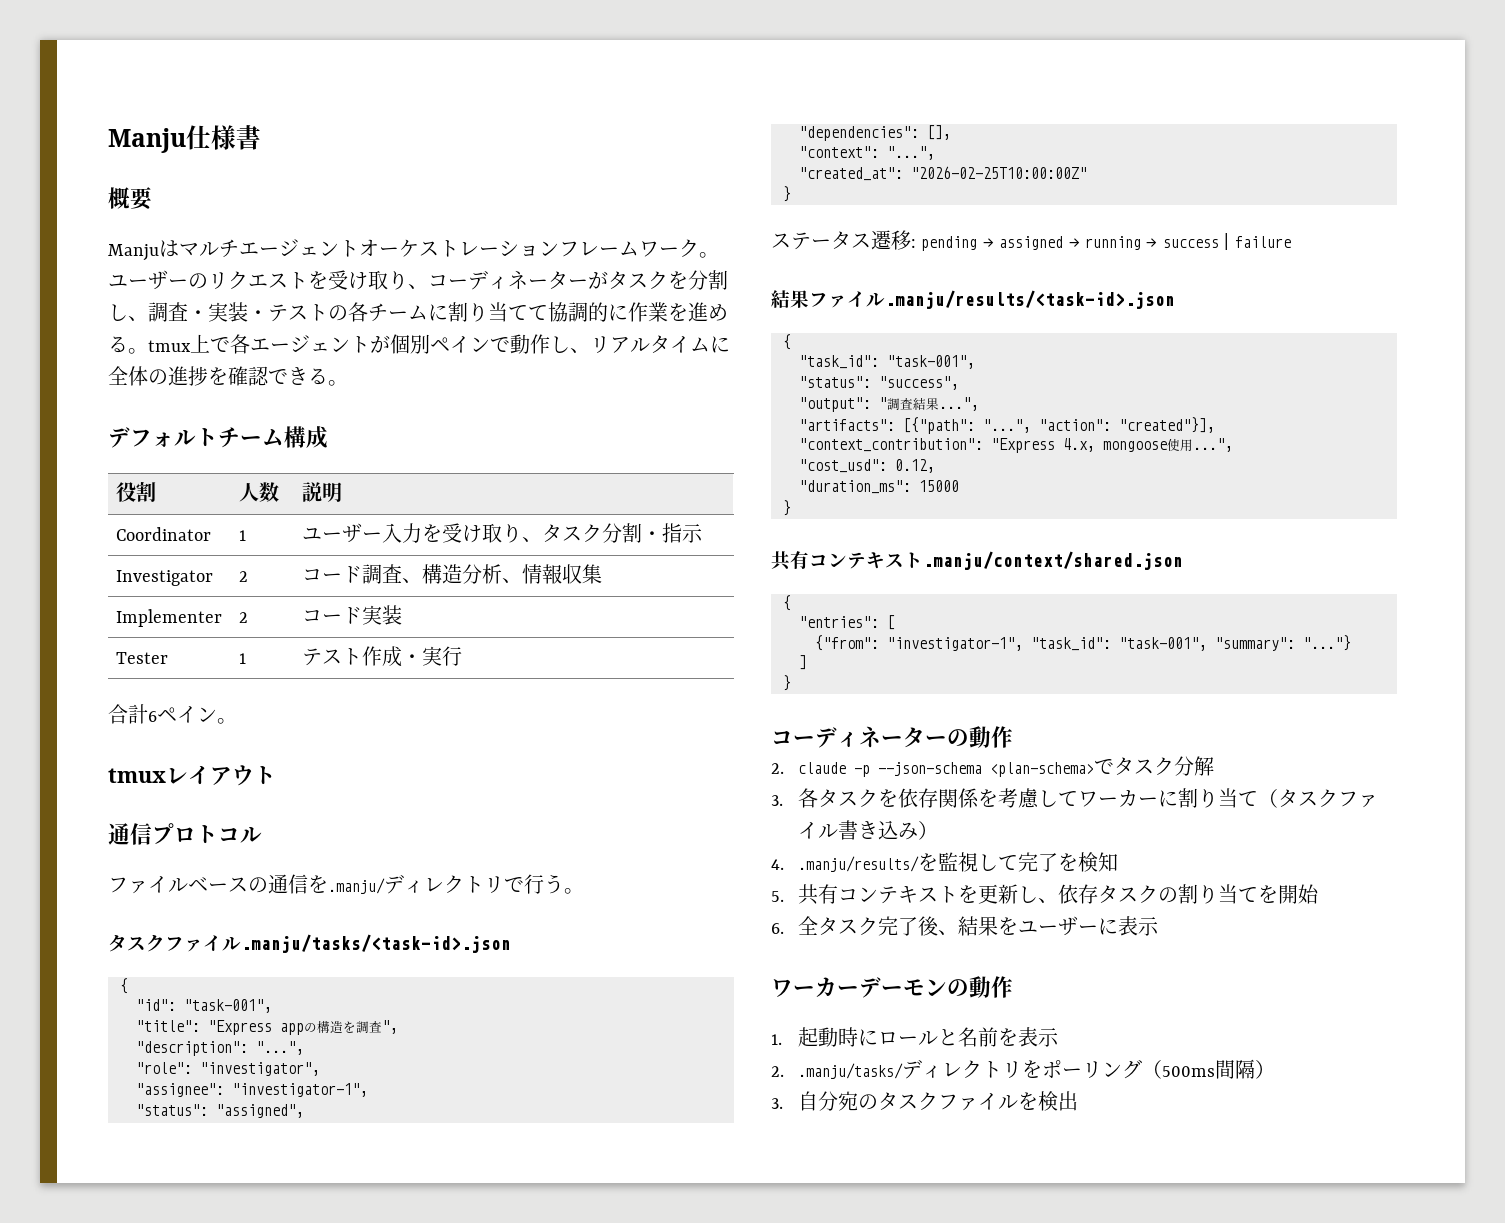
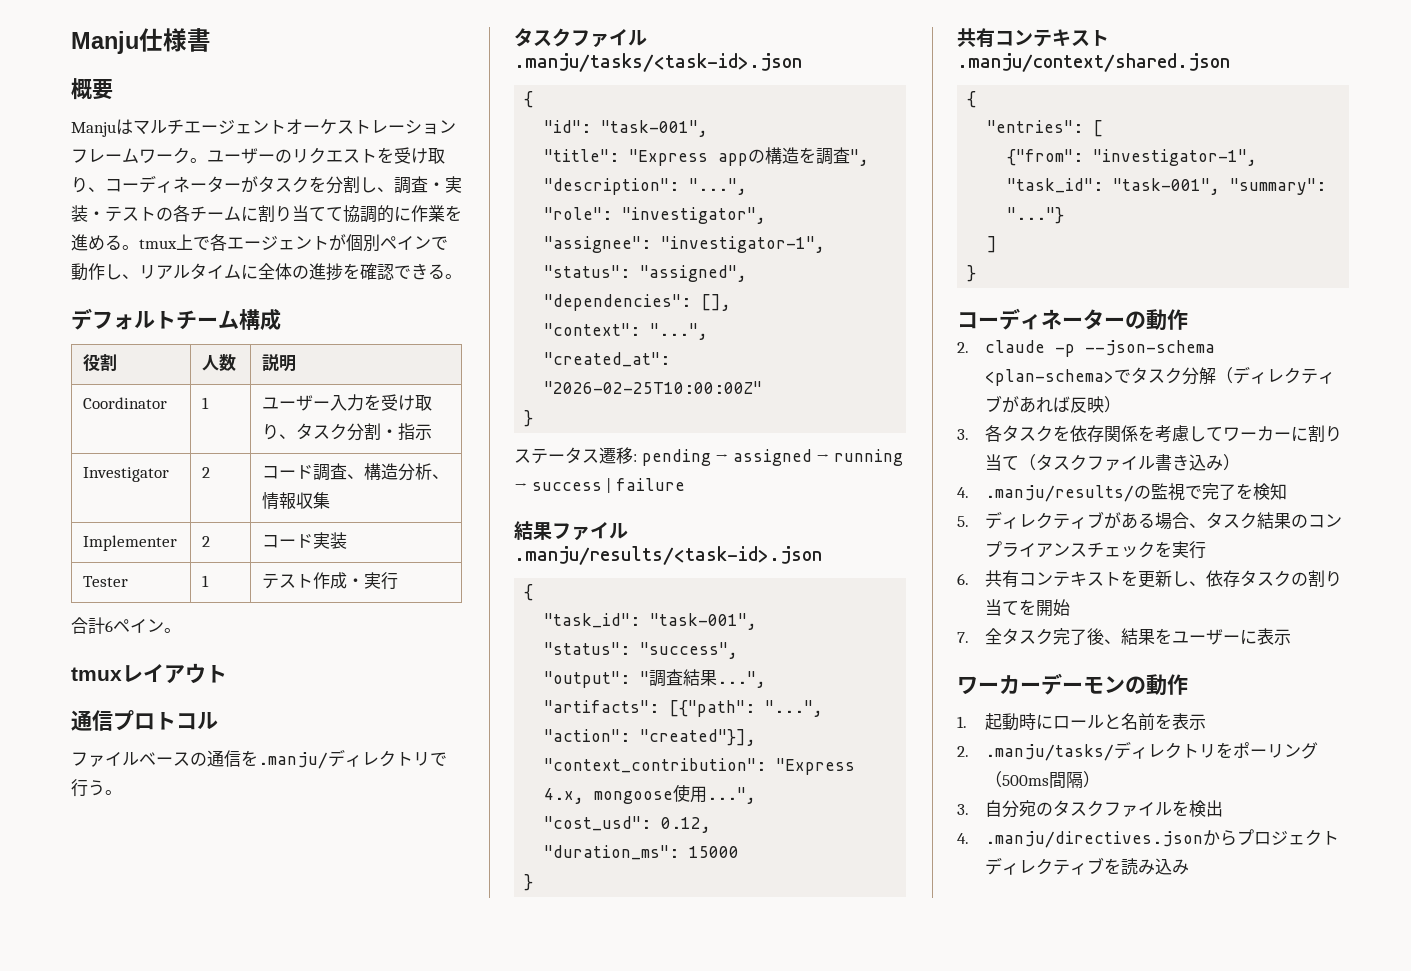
- 2. claude -p --json-schema <plan-schema>でタスク分解
+ 2. claude -p --json-schema <plan-schema>でタスク分解（ディレクティブがあれば反映）
- 4. .manju/results/を監視して完了を検知
+ 4. .manju/results/の監視で完了を検知
- 5.共有コンテキストを更新し、依存タスクの割り当てを開始
+ 5.ディレクティブがある場合、タスク結果のコンプライアンスチェックを実行
+ 6.共有コンテキストを更新し、依存タスクの割り当てを開始
- 6.全タスク完了後、結果をユーザーに表示
+ 7.全タスク完了後、結果をユーザーに表示
+ 4. .manju/directives.jsonからプロジェクトディレクティブを読み込み

